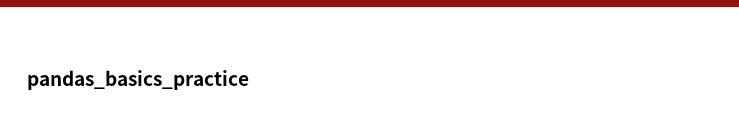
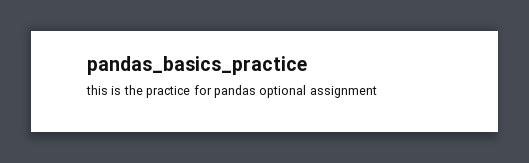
+ this is the practice for pandas optional assignment

